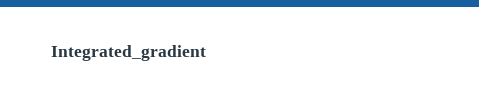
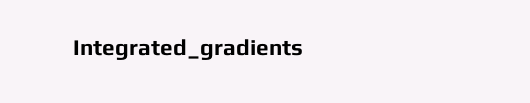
- Integrated_gradient
+ Integrated_gradients

